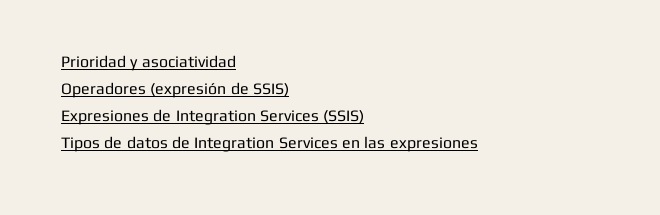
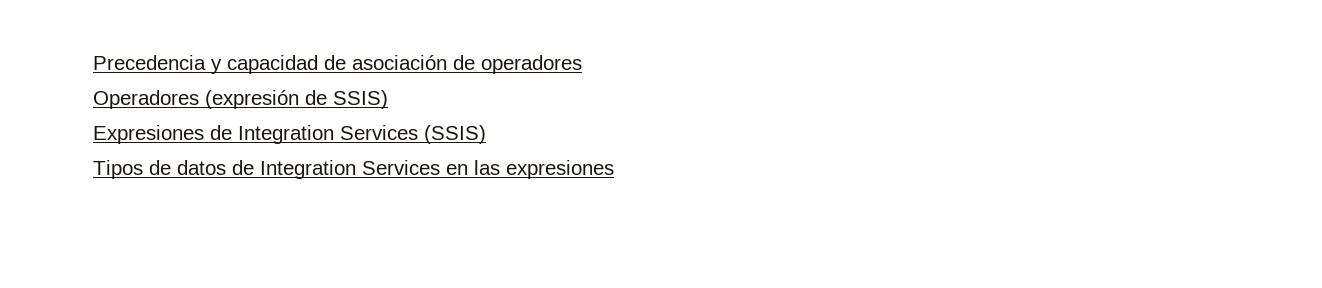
- Prioridad y asociatividad
+ Precedencia y capacidad de asociación de operadores

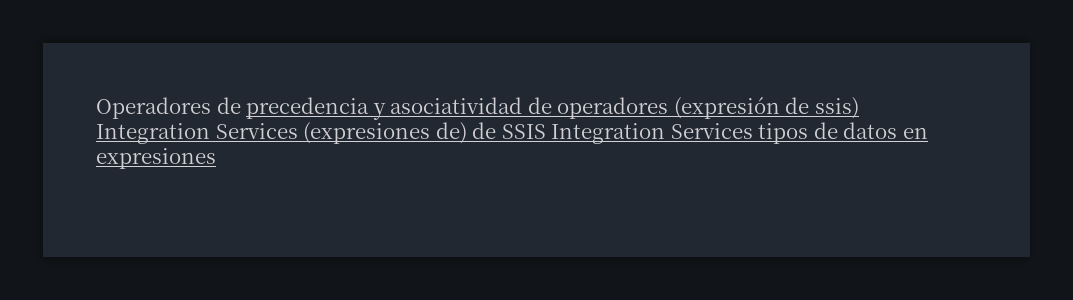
- Precedencia y capacidad de asociación de operadores
- Operadores (expresión de SSIS)
- Expresiones de Integration Services (SSIS)
- Tipos de datos de Integration Services en las expresiones
+ Operadores de precedencia y asociatividad de operadores (expresión de ssis) Integration Services (expresiones de) de SSIS Integration Services tipos de datos en expresiones

